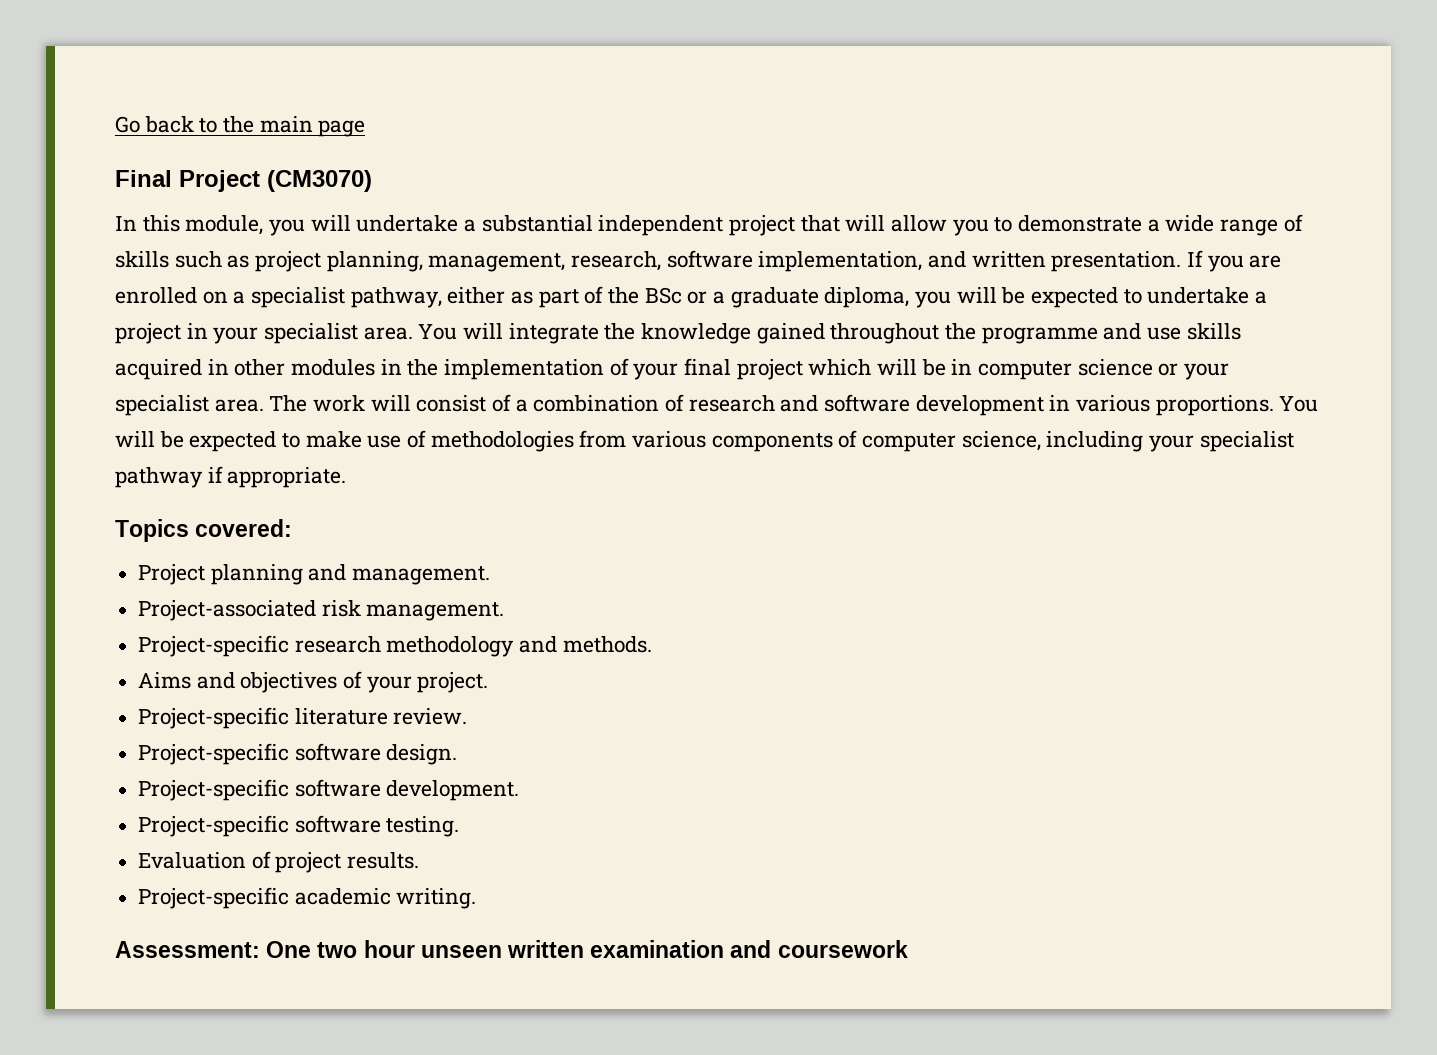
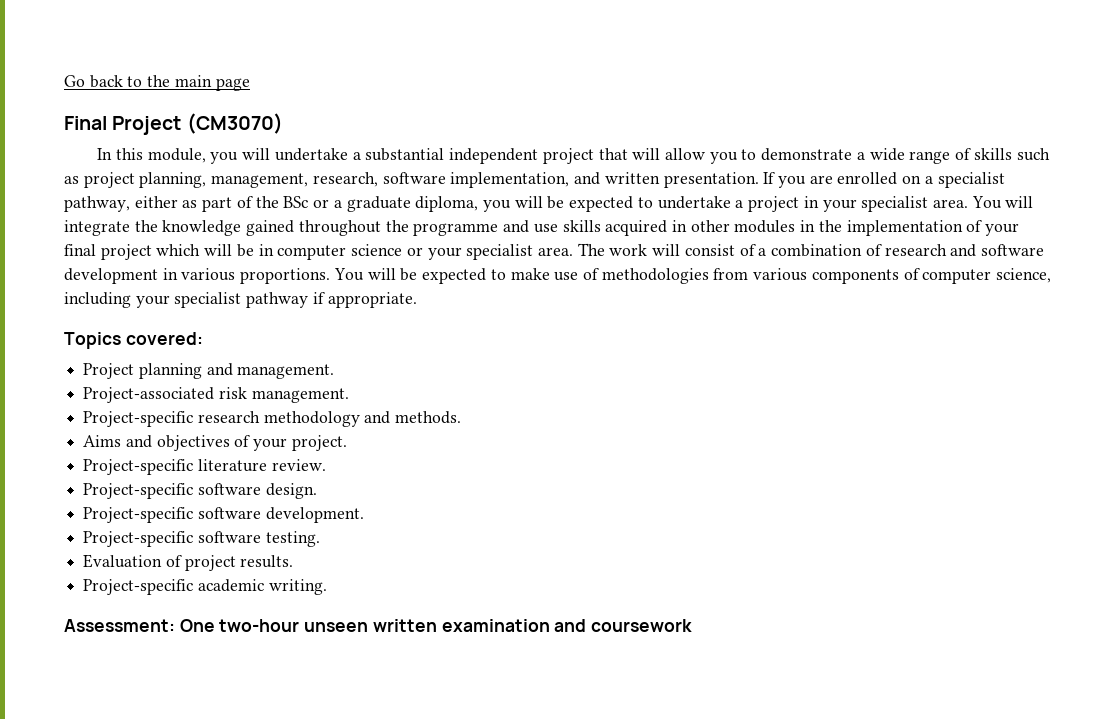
- Assessment: One two hour unseen written examination and coursework
+ Assessment: One two-hour unseen written examination and coursework

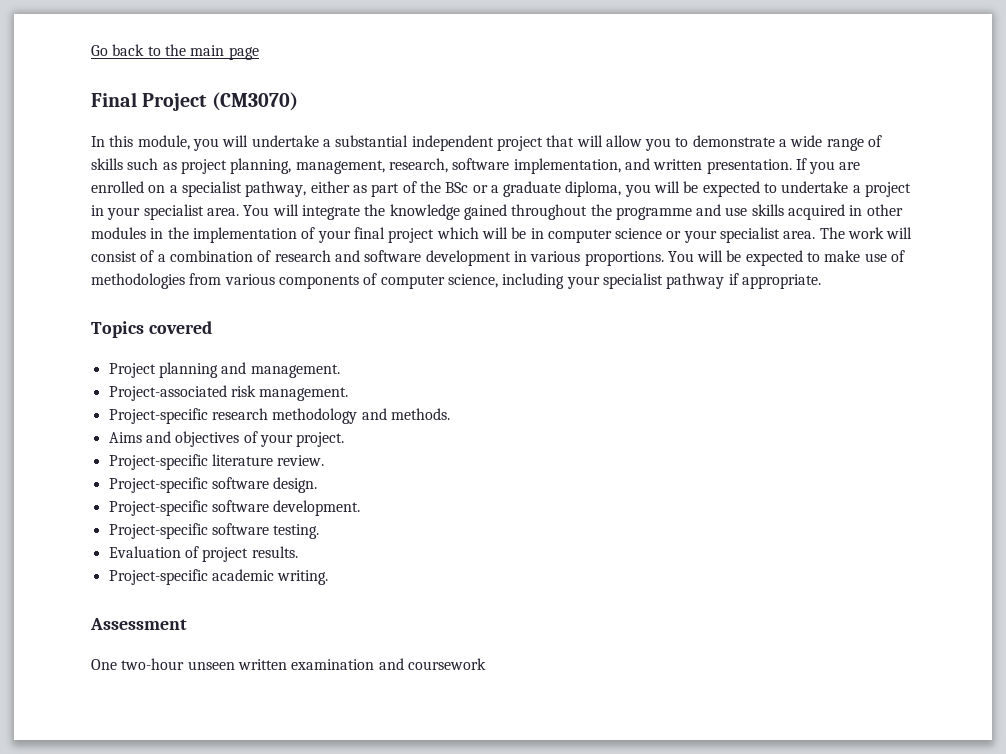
- Topics covered:
+ Topics covered
- Assessment: One two-hour unseen written examination and coursework
+ Assessment
+ One two-hour unseen written examination and coursework

